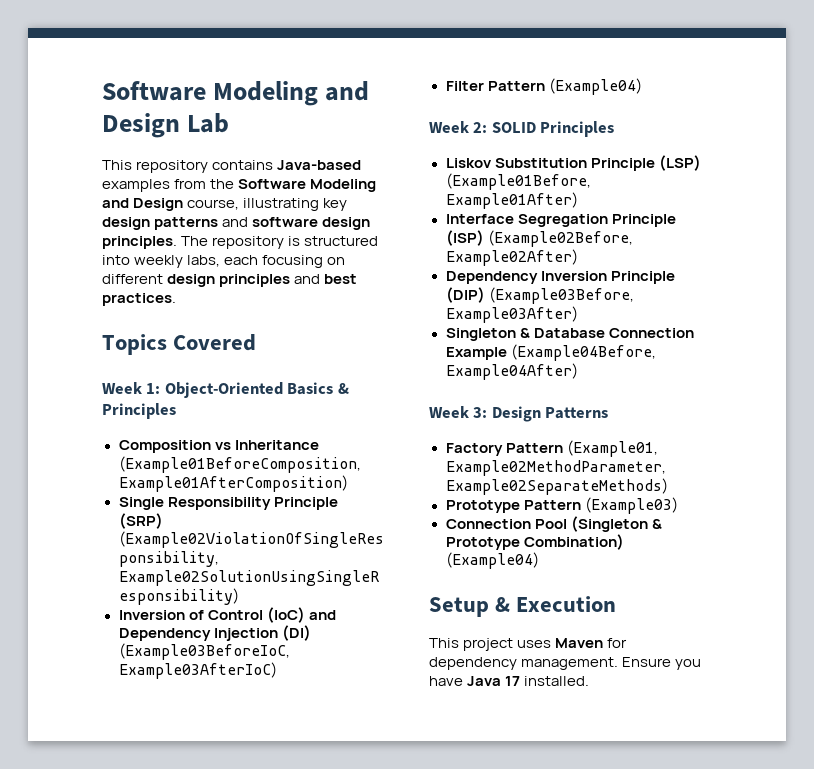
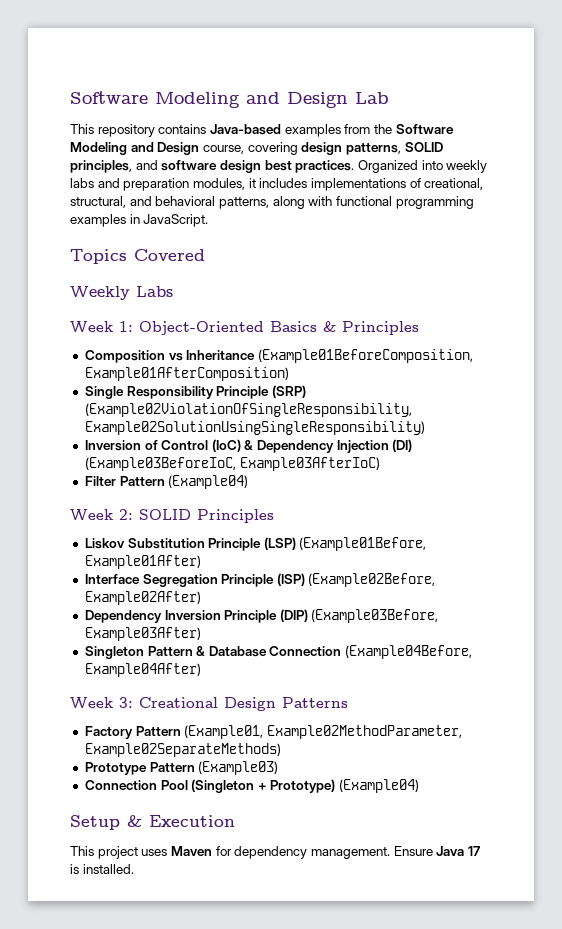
- This repository contains Java-based examples from the Software Modeling and Design course, illustrating key design patterns and software design principles. The repository is structured into weekly labs, each focusing on different design principles and best practices.
+ This repository contains Java-based examples from the Software Modeling and Design course, covering design patterns, SOLID principles, and software design best practices. Organized into weekly labs and preparation modules, it includes implementations of creational, structural, and behavioral patterns, along with functional programming examples in JavaScript.
+ Weekly Labs
- Inversion of Control (IoC) and Dependency Injection (DI) (Example03BeforeIoC, Example03AfterIoC)
+ Inversion of Control (IoC) & Dependency Injection (DI) (Example03BeforeIoC, Example03AfterIoC)
- Singleton & Database Connection Example (Example04Before, Example04After)
+ Singleton Pattern & Database Connection (Example04Before, Example04After)
- Week 3: Design Patterns
+ Week 3: Creational Design Patterns
- Connection Pool (Singleton & Prototype Combination) (Example04)
+ Connection Pool (Singleton + Prototype) (Example04)
- Ensure you have Java 17 installed.
+ Ensure Java 17 is installed.

